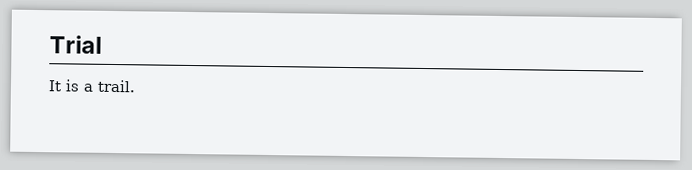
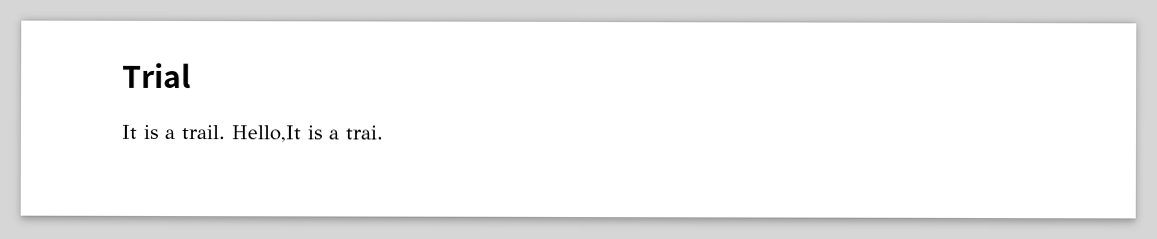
+ Hello,It is a trai.

